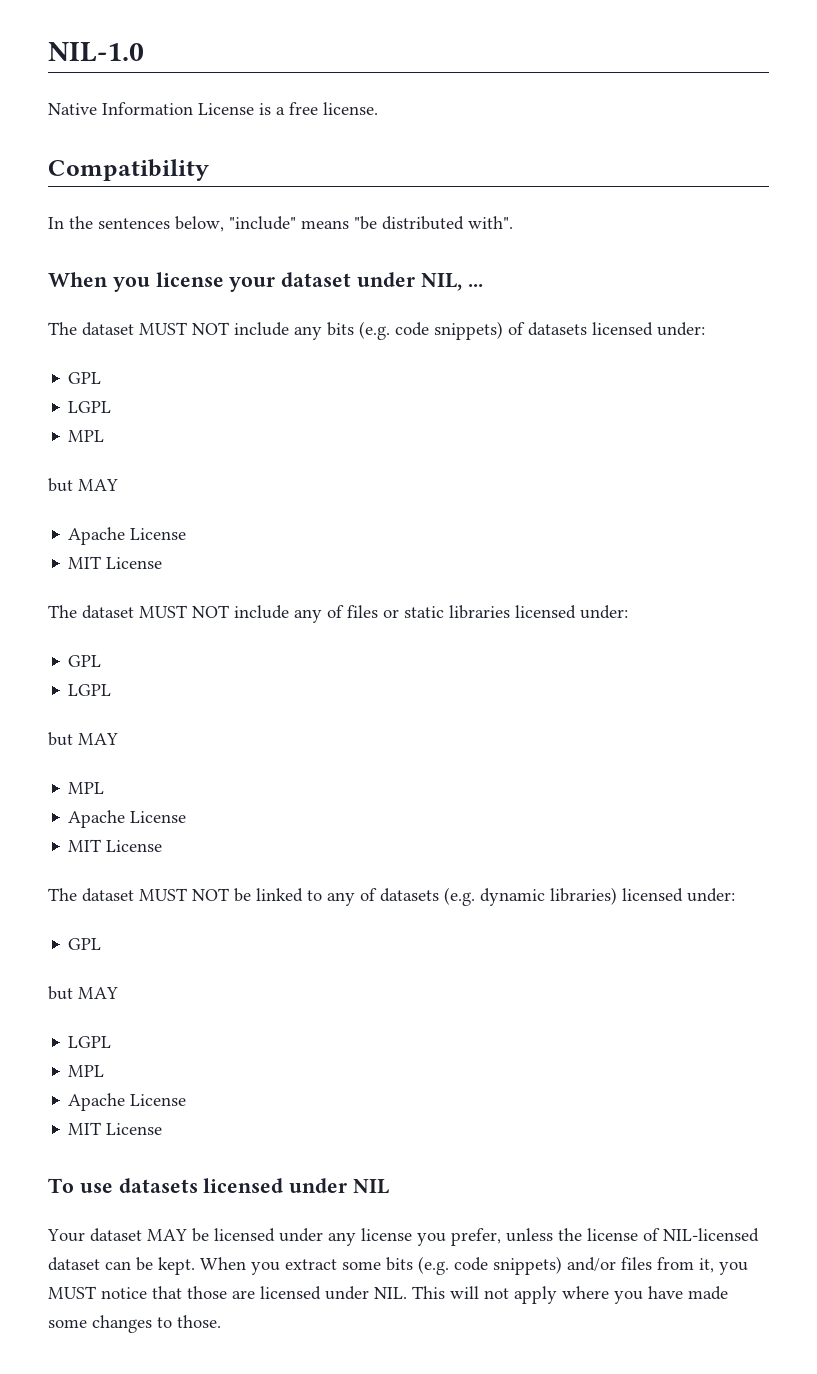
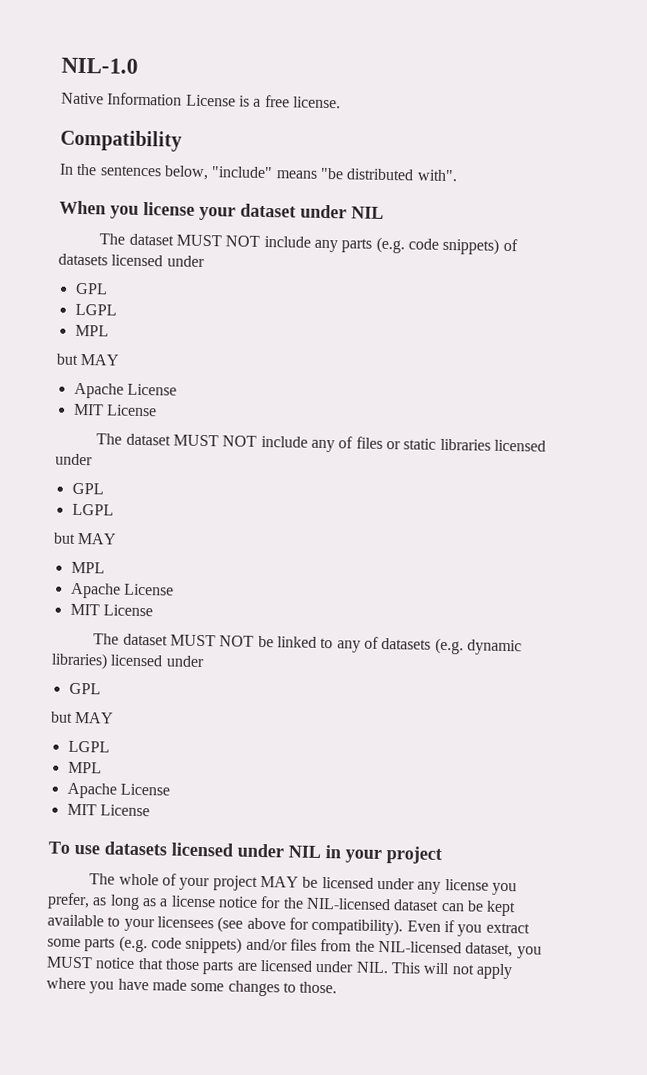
- When you license your dataset under NIL, ...
- The dataset MUST NOT include any bits (e.g. code snippets) of datasets licensed under:
+ When you license your dataset under NIL
+ The dataset MUST NOT include any parts (e.g. code snippets) of datasets licensed under
- The dataset MUST NOT include any of files or static libraries licensed under:
+ The dataset MUST NOT include any of files or static libraries licensed under
- The dataset MUST NOT be linked to any of datasets (e.g. dynamic libraries) licensed under:
+ The dataset MUST NOT be linked to any of datasets (e.g. dynamic libraries) licensed under
- To use datasets licensed under NIL
- Your dataset MAY be licensed under any license you prefer, unless the license of NIL-licensed dataset can be kept. When you extract some bits (e.g. code snippets) and/or files from it, you MUST notice that those are licensed under NIL. This will not apply where you have made some changes to those.
+ To use datasets licensed under NIL in your project
+ The whole of your project MAY be licensed under any license you prefer, as long as a license notice for the NIL-licensed dataset can be kept available to your licensees (see above for compatibility). Even if you extract some parts (e.g. code snippets) and/or files from the NIL-licensed dataset, you MUST notice that those parts are licensed under NIL. This will not apply where you have made some changes to those.

